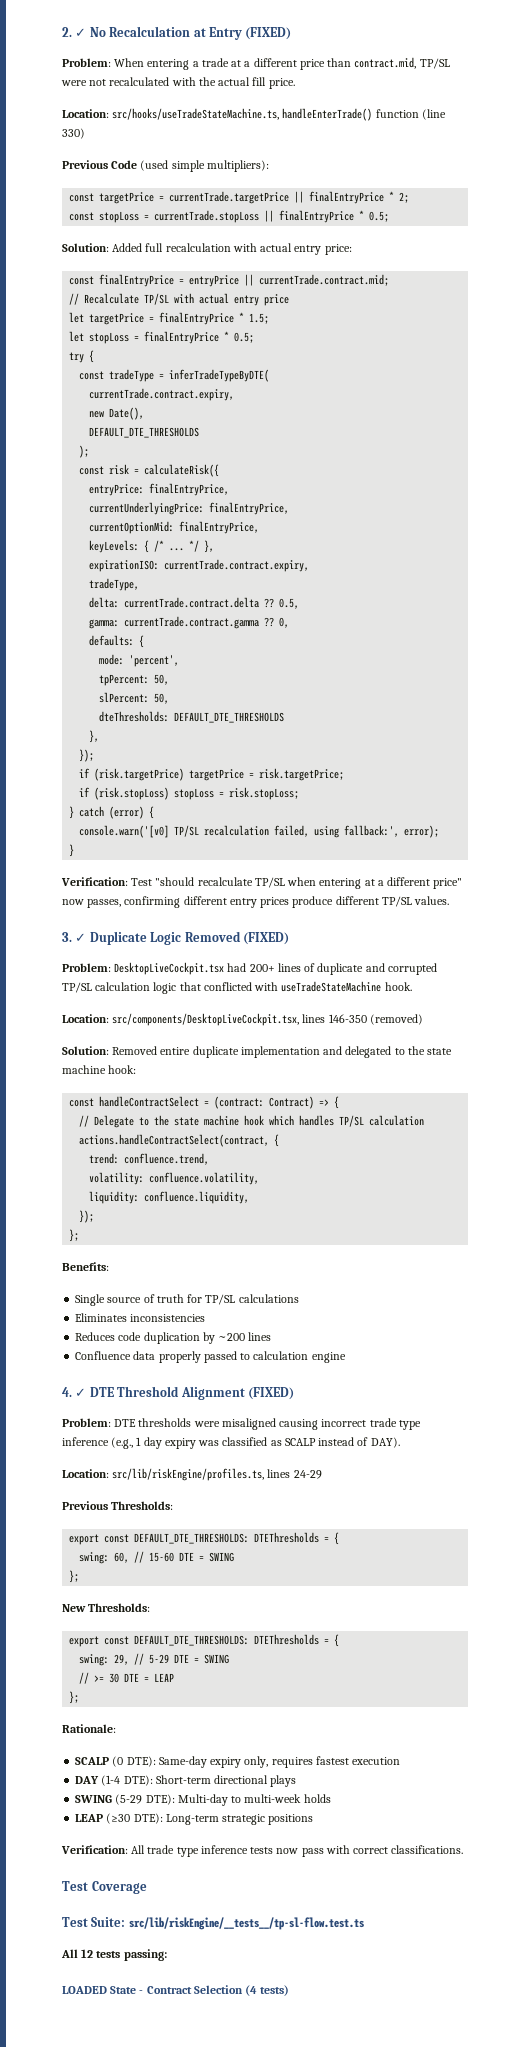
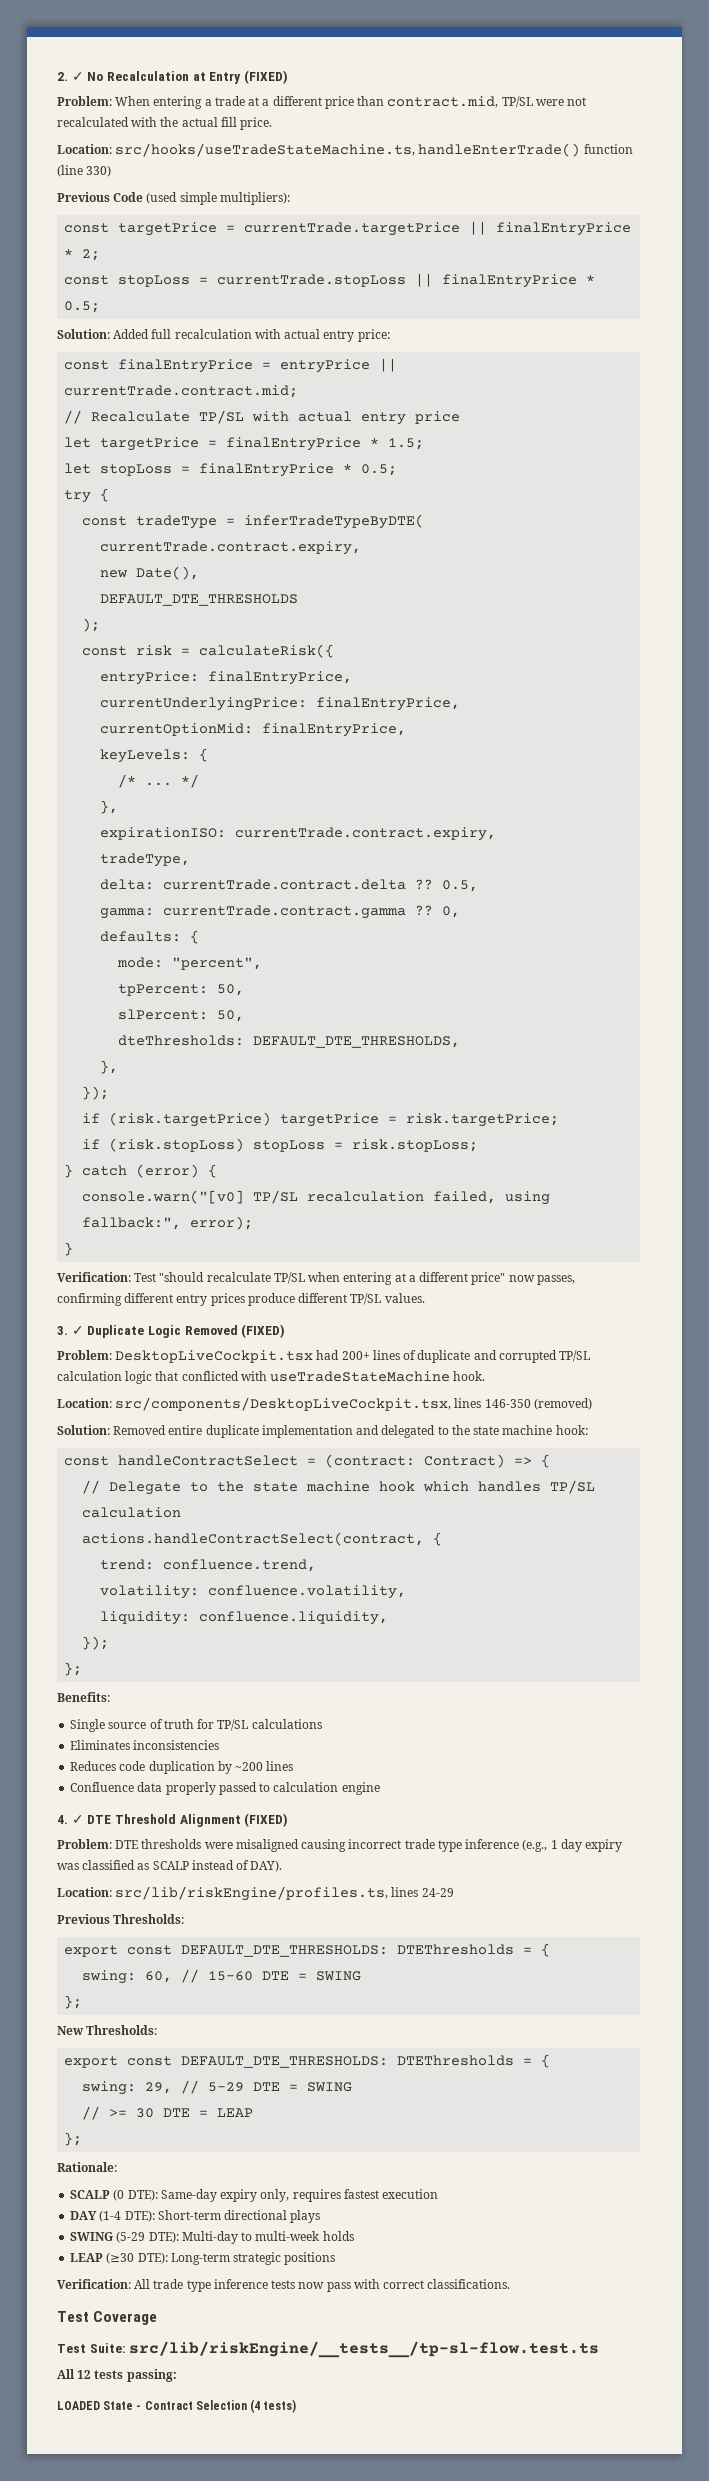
- keyLevels: { /* ...
+ keyLevels: {
+ /* ...
- */ },
+ */
+ },
- mode: 'percent',
+ mode: "percent",
- dteThresholds: DEFAULT_DTE_THRESHOLDS
+ dteThresholds: DEFAULT_DTE_THRESHOLDS,
- console.warn('[v0] TP/SL recalculation failed, using fallback:', error);
+ console.warn("[v0] TP/SL recalculation failed, using fallback:", error);

